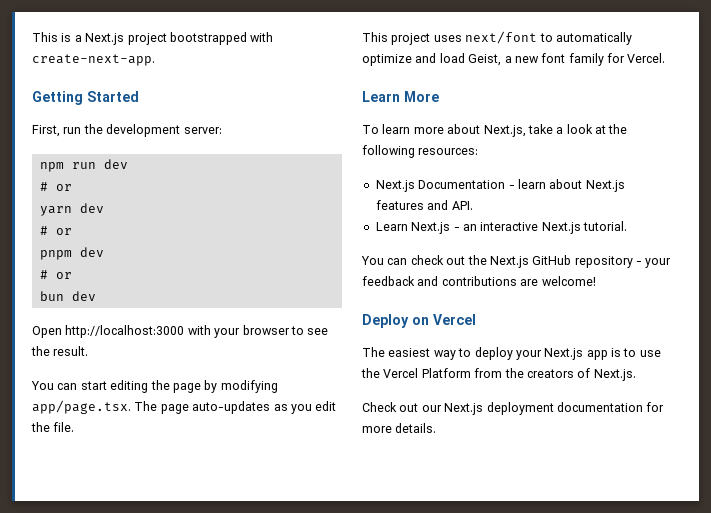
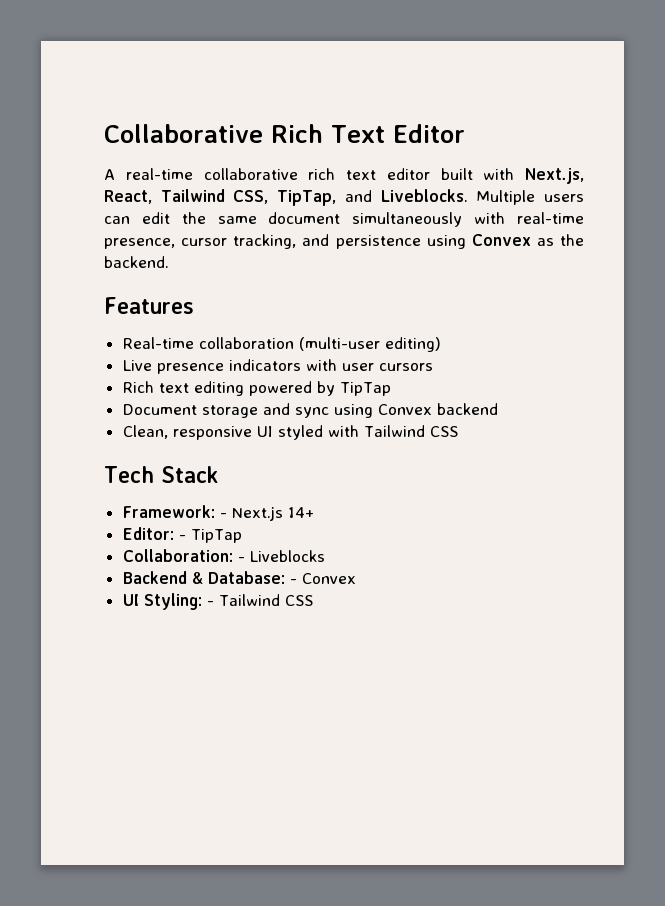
- This is a Next.js project bootstrapped with create-next-app.
- Getting Started
- First, run the development server:
- npm run dev
- # or
- yarn dev
- # or
- pnpm dev
- # or
- bun dev
- Open http://localhost:3000 with your browser to see the result.
- You can start editing the page by modifying app/page.tsx. The page auto-updates as you edit the file.
- This project uses next/font to automatically optimize and load Geist, a new font family for Vercel.
- Learn More
- To learn more about Next.js, take a look at the following resources:
- Next.js Documentation - learn about Next.js features and API.
- Learn Next.js - an interactive Next.js tutorial.
- You can check out the Next.js GitHub repository - your feedback and contributions are welcome!
- Deploy on Vercel
- The easiest way to deploy your Next.js app is to use the Vercel Platform from the creators of Next.js.
- Check out our Next.js deployment documentation for more details.
+ Collaborative Rich Text Editor
+ A real-time collaborative rich text editor built with Next.js, React, Tailwind CSS, TipTap, and Liveblocks. Multiple users can edit the same document simultaneously with real-time presence, cursor tracking, and persistence using Convex as the backend.
+ Features
+ Real-time collaboration (multi-user editing)
+ Live presence indicators with user cursors
+ Rich text editing powered by TipTap
+ Document storage and sync using Convex backend
+ Clean, responsive UI styled with Tailwind CSS
+ Tech Stack
+ Framework: - Next.js 14+
+ Editor: - TipTap
+ Collaboration: - Liveblocks
+ Backend & Database: - Convex
+ UI Styling: - Tailwind CSS

